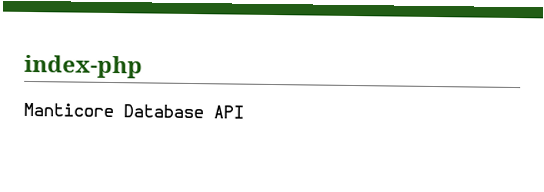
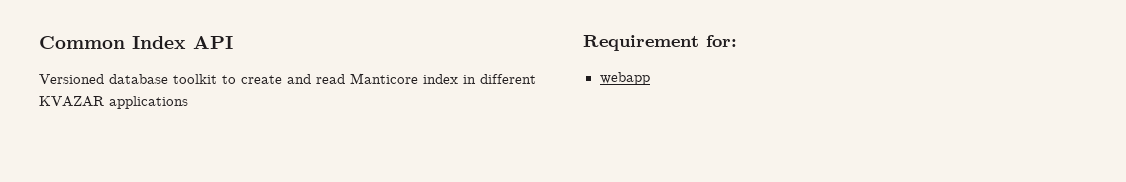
- index-php
- Manticore Database API
+ Common Index API
+ Versioned database toolkit to create and read Manticore index in different KVAZAR applications
+ Requirement for:
+ webapp

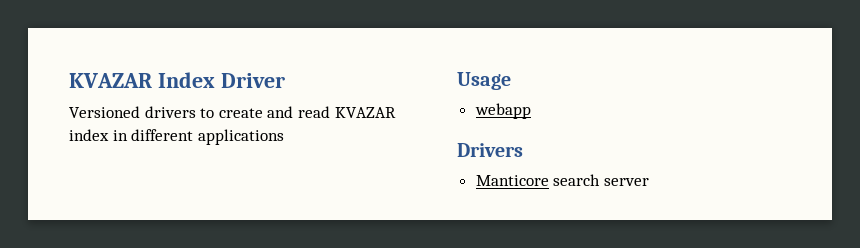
- Common Index API
+ KVAZAR Index Driver
- Versioned database toolkit to create and read Manticore index in different KVAZAR applications
+ Versioned drivers to create and read KVAZAR index in different applications
- Requirement for:
+ Usage
+ Drivers
+ Manticore search server

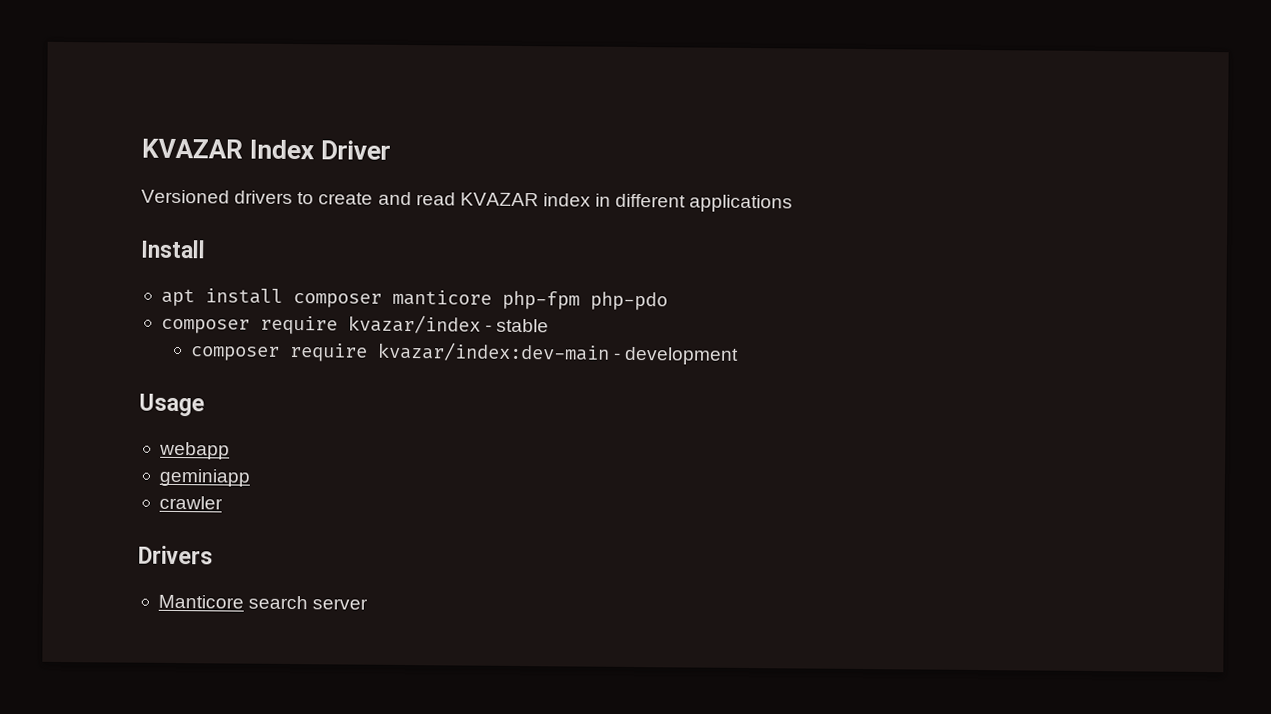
+ Install
+ apt install composer manticore php-fpm php-pdo
+ composer require kvazar/index - stable
+ composer require kvazar/index:dev-main - development
+ geminiapp
+ crawler

